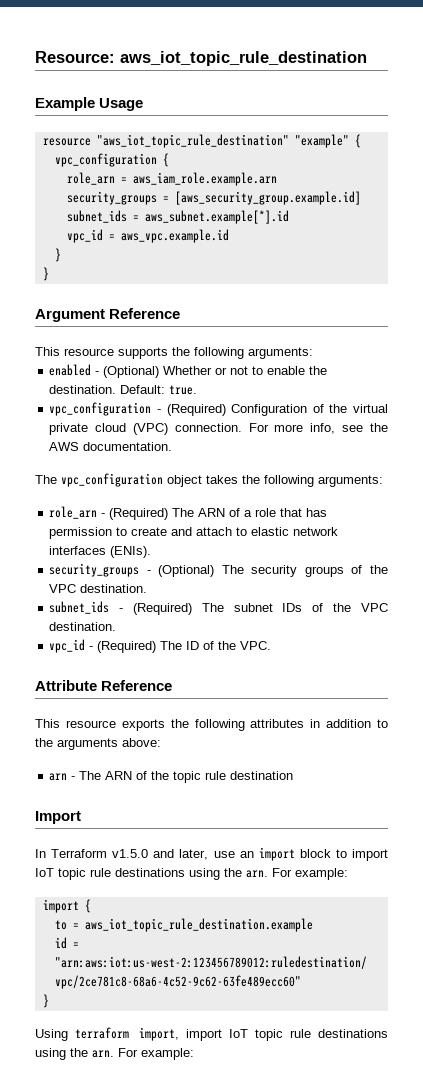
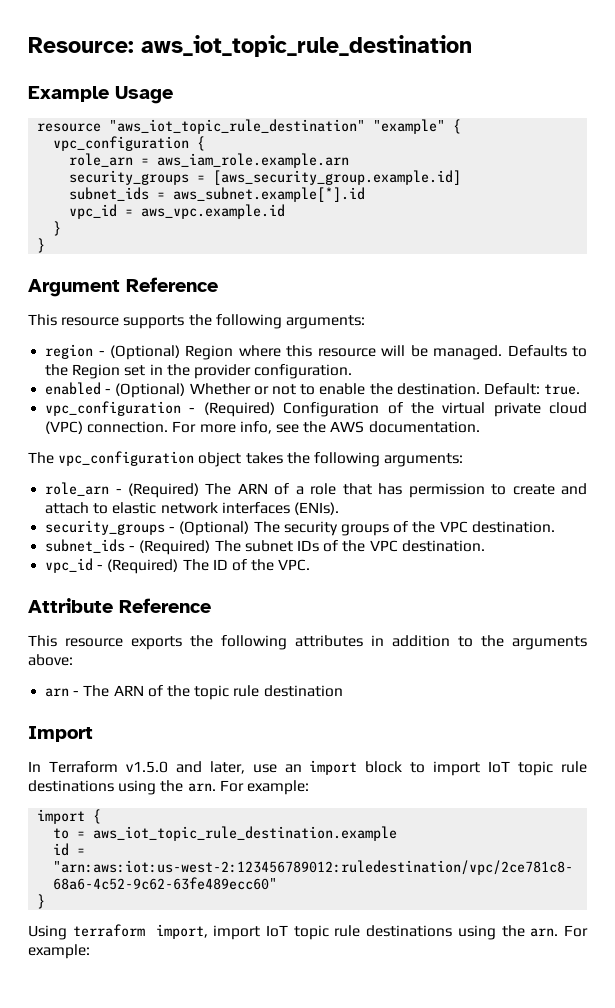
+ region - (Optional) Region where this resource will be managed. Defaults to the Region set in the provider configuration.

